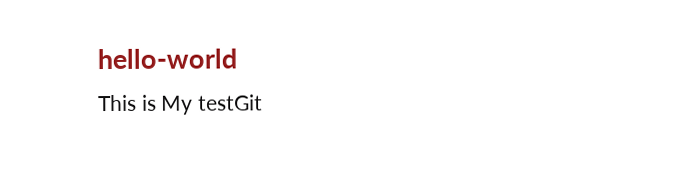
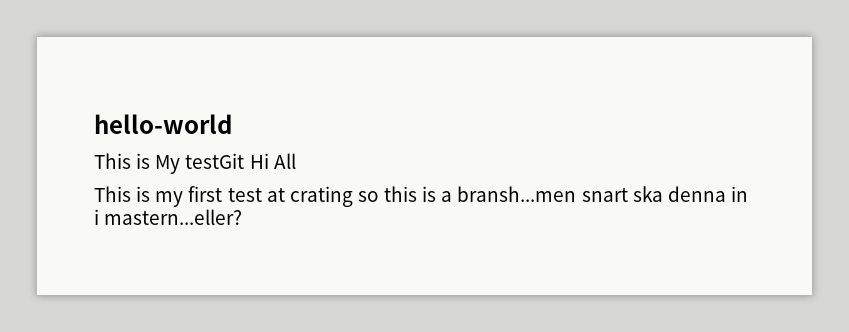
- This is My testGit
+ This is My testGit Hi All
+ This is my first test at crating so this is a bransh...men snart ska denna in i mastern...eller?

